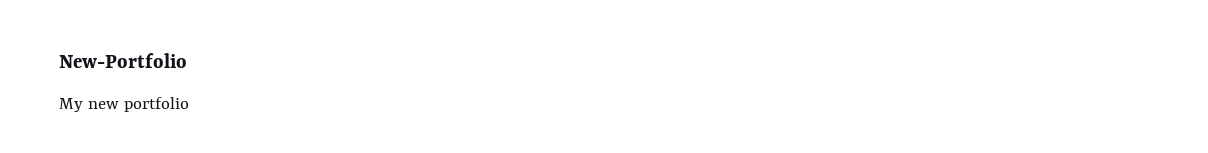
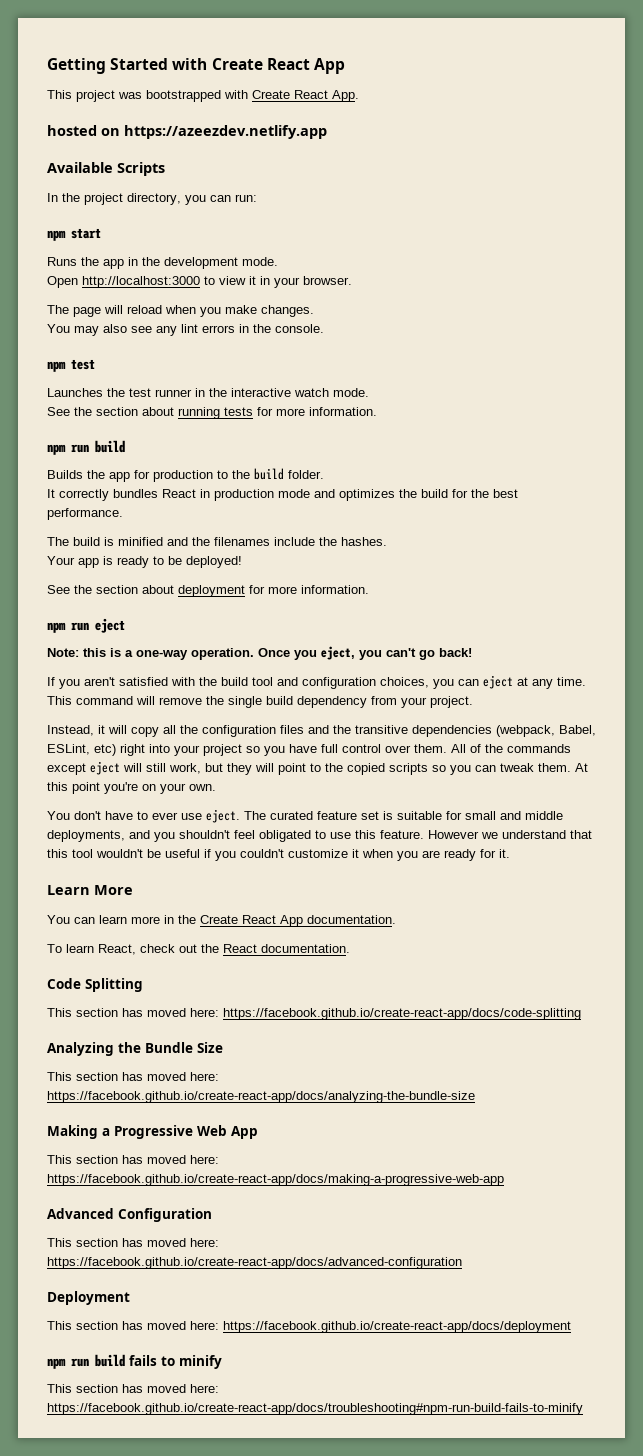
- New-Portfolio
- My new portfolio
+ Getting Started with Create React App
+ This project was bootstrapped with Create React App.
+ hosted on https://azeezdev.netlify.app
+ Available Scripts
+ In the project directory, you can run:
+ npm start
+ Runs the app in the development mode.
+ Open http://localhost:3000 to view it in your browser.
+ The page will reload when you make changes.
+ You may also see any lint errors in the console.
+ npm test
+ Launches the test runner in the interactive watch mode.
+ See the section about running tests for more information.
+ npm run build
+ Builds the app for production to the build folder.
+ It correctly bundles React in production mode and optimizes the build for the best performance.
+ The build is minified and the filenames include the hashes.
+ Your app is ready to be deployed!
+ See the section about deployment for more information.
+ npm run eject
+ Note: this is a one-way operation. Once you eject, you can't go back!
+ If you aren't satisfied with the build tool and configuration choices, you can eject at any time. This command will remove the single build dependency from your project.
+ Instead, it will copy all the configuration files and the transitive dependencies (webpack, Babel, ESLint, etc) right into your project so you have full control over them. All of the commands except eject will still work, but they will point to the copied scripts so you can tweak them. At this point you're on your own.
+ You don't have to ever use eject. The curated feature set is suitable for small and middle deployments, and you shouldn't feel obligated to use this feature. However we understand that this tool wouldn't be useful if you couldn't customize it when you are ready for it.
+ Learn More
+ You can learn more in the Create React App documentation.
+ To learn React, check out the React documentation.
+ Code Splitting
+ This section has moved here: https://facebook.github.io/create-react-app/docs/code-splitting
+ Analyzing the Bundle Size
+ This section has moved here: https://facebook.github.io/create-react-app/docs/analyzing-the-bundle-size
+ Making a Progressive Web App
+ This section has moved here: https://facebook.github.io/create-react-app/docs/making-a-progressive-web-app
+ Advanced Configuration
+ This section has moved here: https://facebook.github.io/create-react-app/docs/advanced-configuration
+ Deployment
+ This section has moved here: https://facebook.github.io/create-react-app/docs/deployment
+ npm run build fails to minify
+ This section has moved here: https://facebook.github.io/create-react-app/docs/troubleshooting#npm-run-build-fails-to-minify

